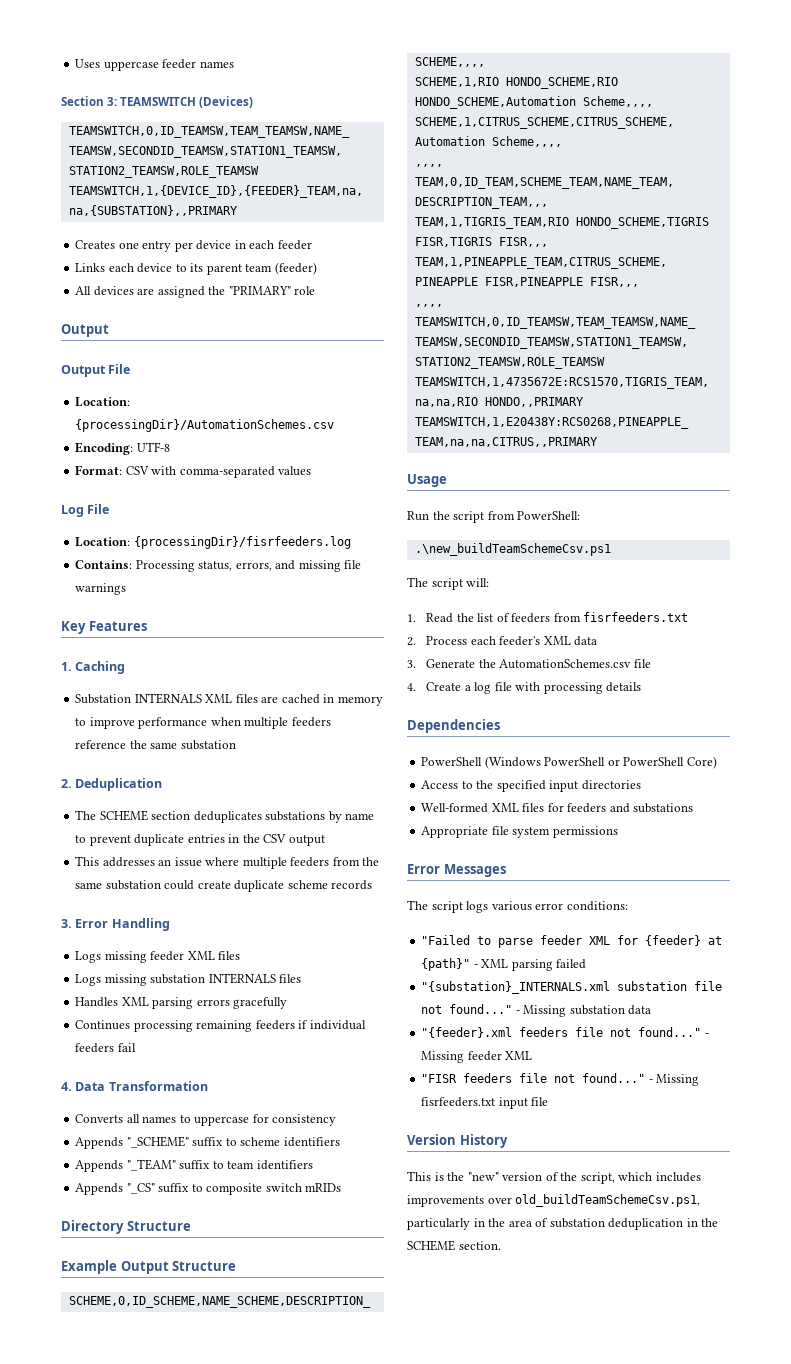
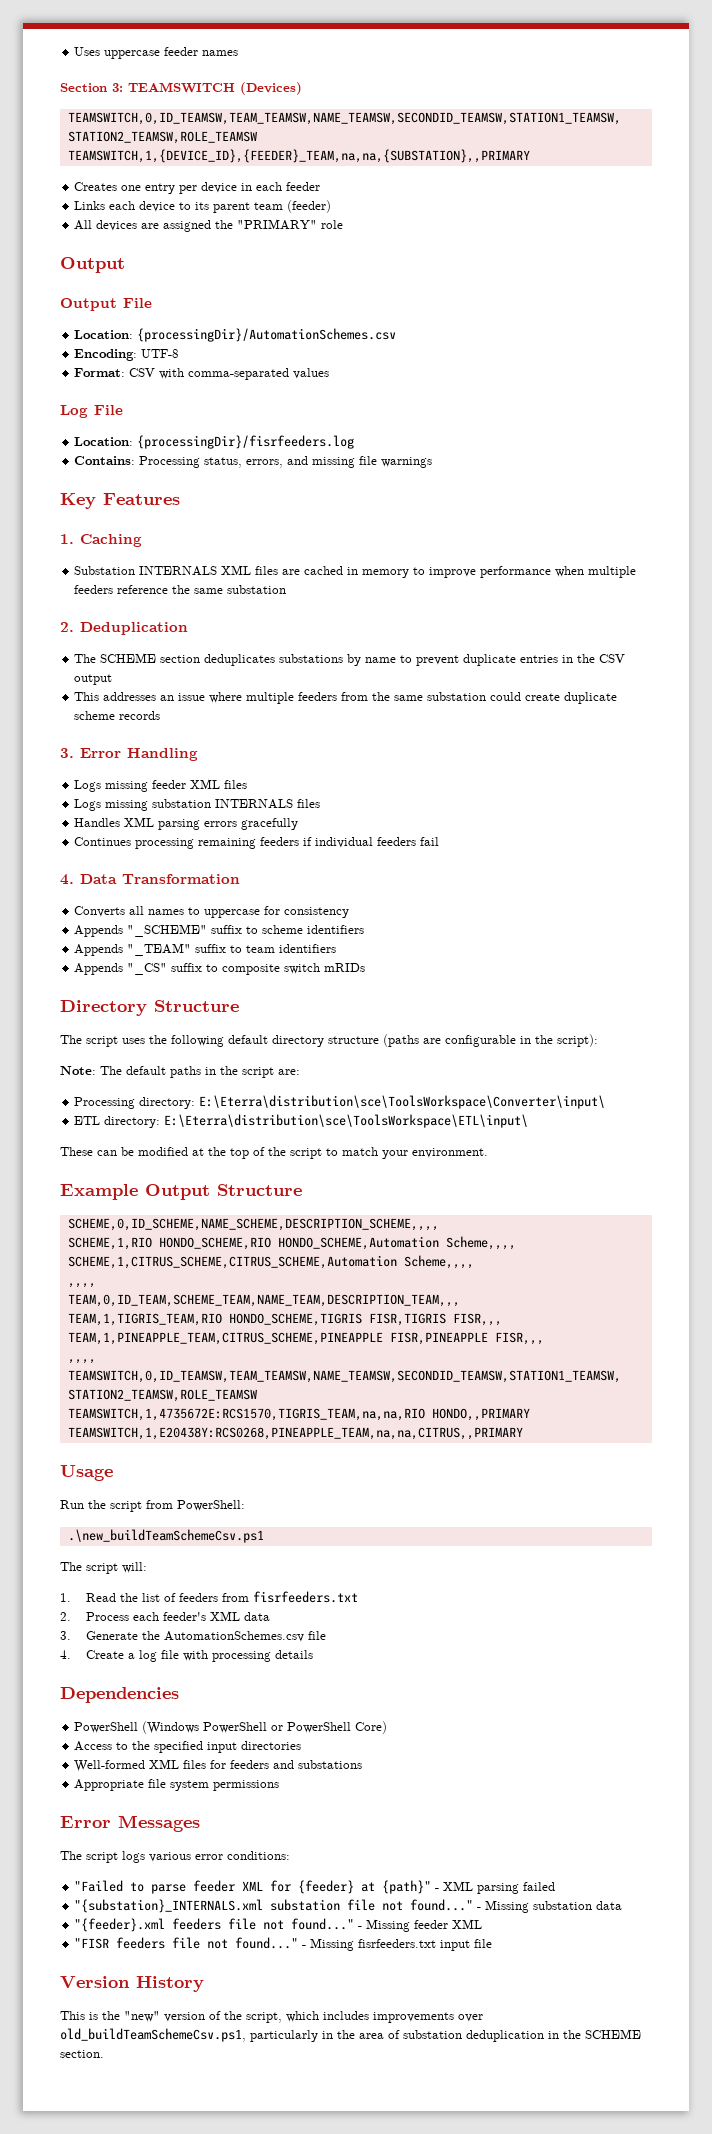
+ The script uses the following default directory structure (paths are configurable in the script):
+ Note: The default paths in the script are:
+ Processing directory: E:\Eterra\distribution\sce\ToolsWorkspace\Converter\input\
+ ETL directory: E:\Eterra\distribution\sce\ToolsWorkspace\ETL\input\
+ These can be modified at the top of the script to match your environment.

